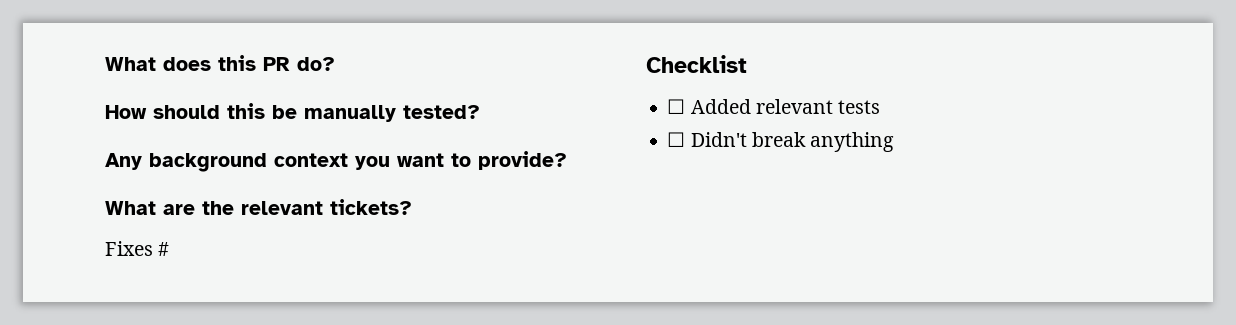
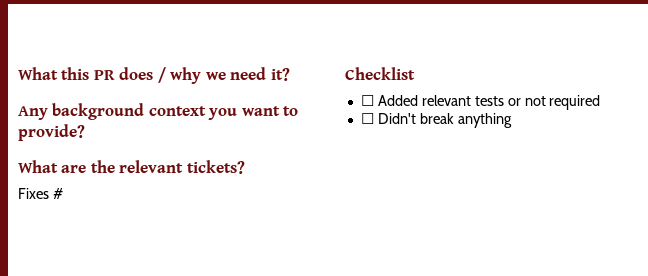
- What does this PR do?
- How should this be manually tested?
+ What this PR does / why we need it?
- ☐ Added relevant tests
+ ☐ Added relevant tests or not required

